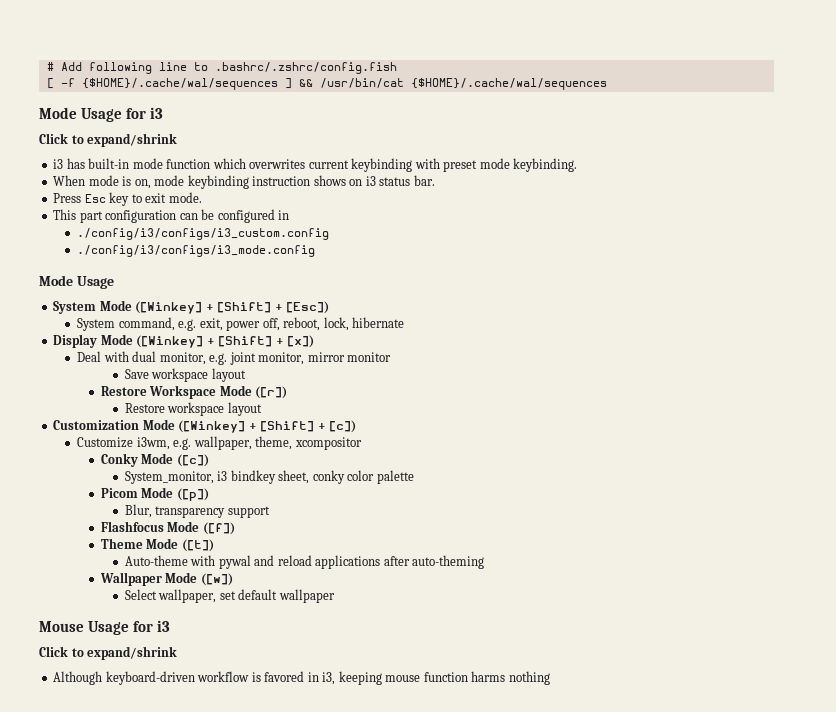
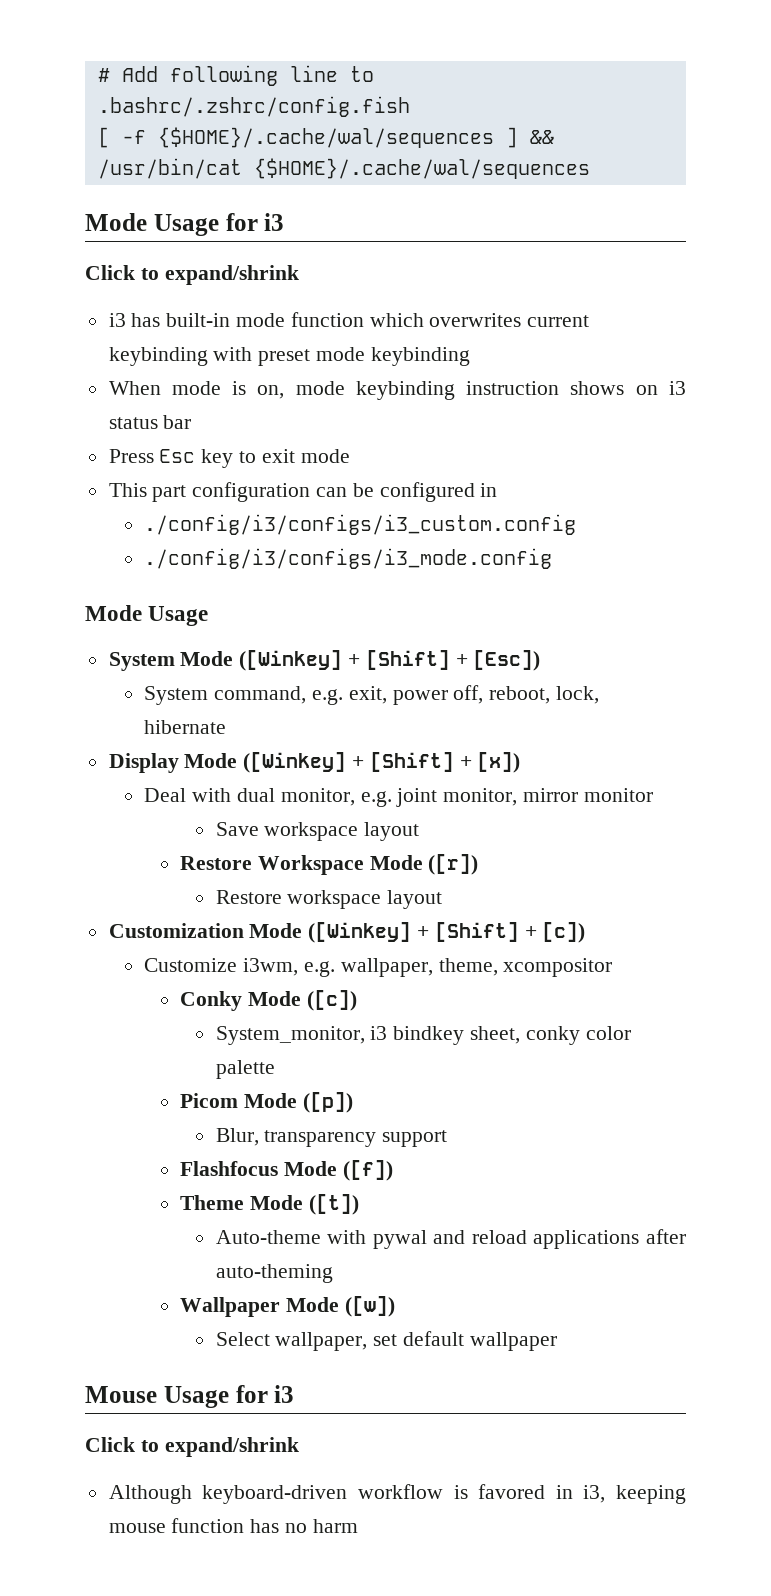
- i3 has built-in mode function which overwrites current keybinding with preset mode keybinding.
+ i3 has built-in mode function which overwrites current keybinding with preset mode keybinding
- When mode is on, mode keybinding instruction shows on i3 status bar.
+ When mode is on, mode keybinding instruction shows on i3 status bar
- Press Esc key to exit mode.
+ Press Esc key to exit mode
- Although keyboard-driven workflow is favored in i3, keeping mouse function harms nothing
+ Although keyboard-driven workflow is favored in i3, keeping mouse function has no harm

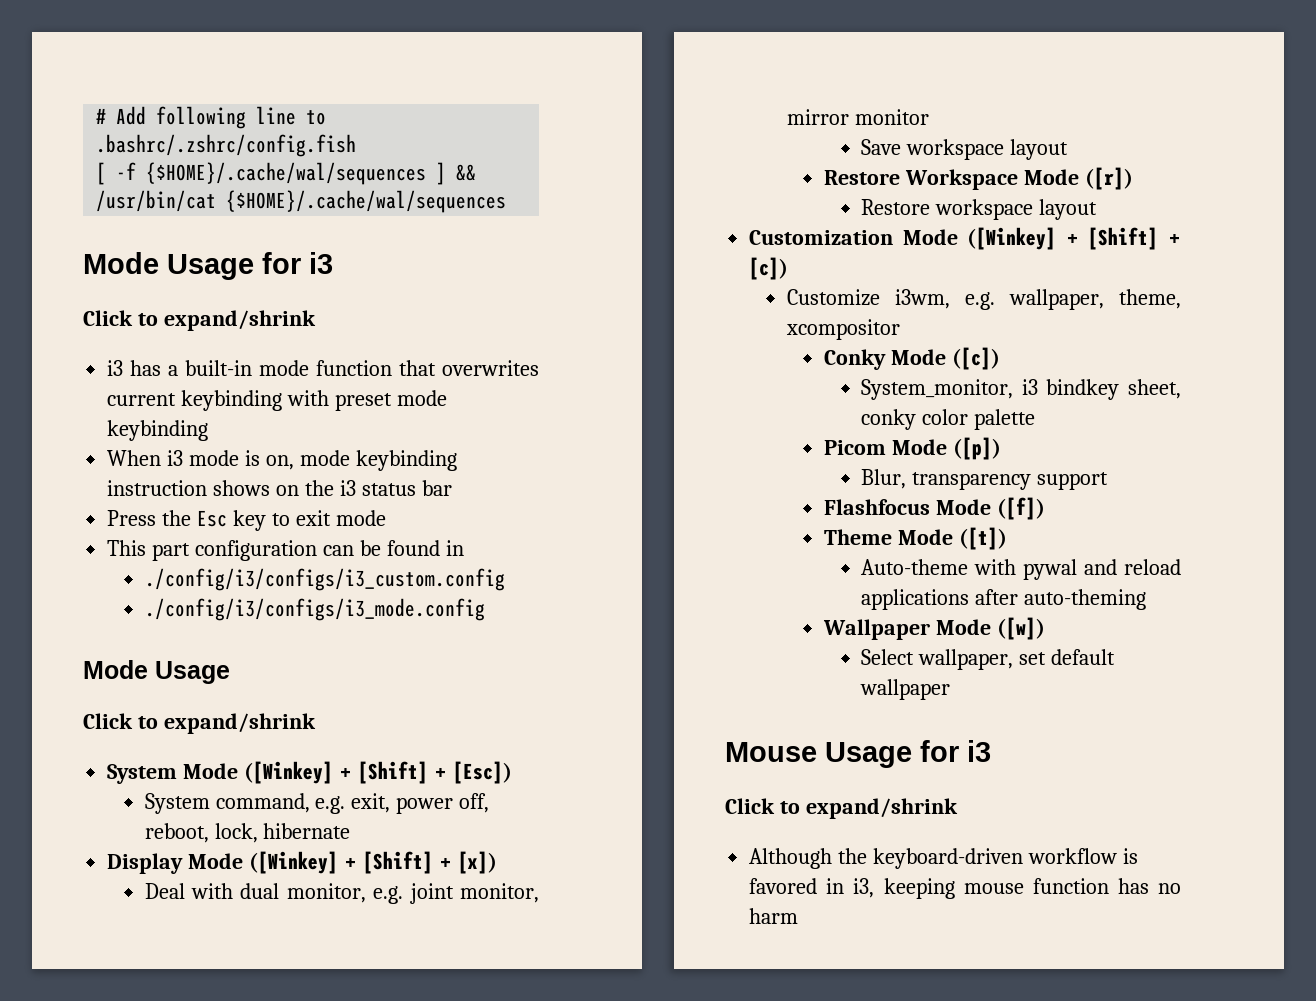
- i3 has built-in mode function which overwrites current keybinding with preset mode keybinding
+ i3 has a built-in mode function that overwrites current keybinding with preset mode keybinding
- When mode is on, mode keybinding instruction shows on i3 status bar
+ When i3 mode is on, mode keybinding instruction shows on the i3 status bar
- Press Esc key to exit mode
+ Press the Esc key to exit mode
- This part configuration can be configured in
+ This part configuration can be found in
  ./config/i3/configs/i3_mode.config
  Mode Usage
+ Click to expand/shrink
- Although keyboard-driven workflow is favored in i3, keeping mouse function has no harm
+ Although the keyboard-driven workflow is favored in i3, keeping mouse function has no harm

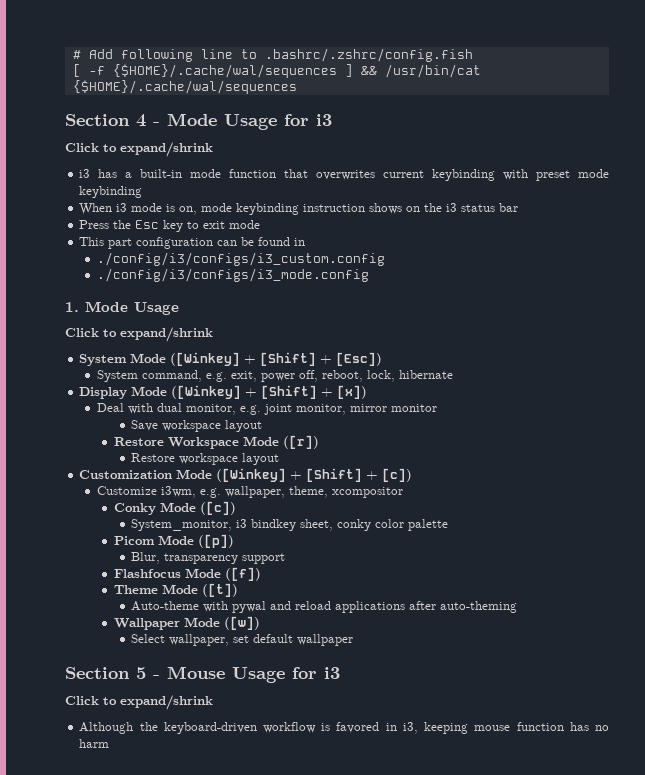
- Mode Usage for i3
+ Section 4 - Mode Usage for i3
  ./config/i3/configs/i3_mode.config
- Mode Usage
+ 1. Mode Usage
- Mouse Usage for i3
+ Section 5 - Mouse Usage for i3

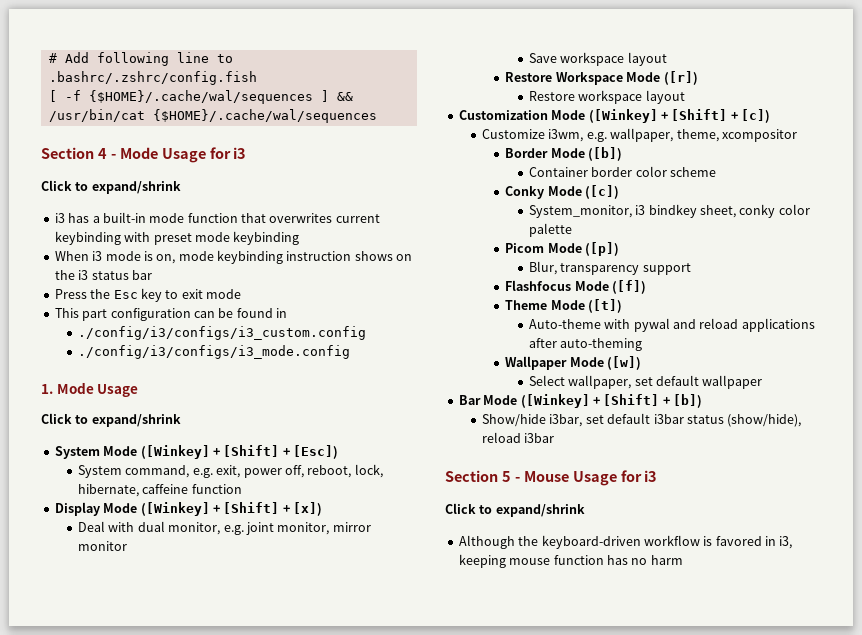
- System command, e.g. exit, power off, reboot, lock, hibernate
+ System command, e.g. exit, power off, reboot, lock, hibernate, caffeine function
+ Border Mode ([b])
+ Container border color scheme
+ Bar Mode ([Winkey] + [Shift] + [b])
+ Show/hide i3bar, set default i3bar status (show/hide), reload i3bar

